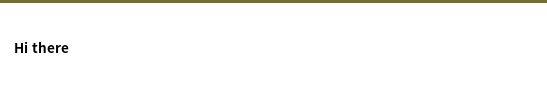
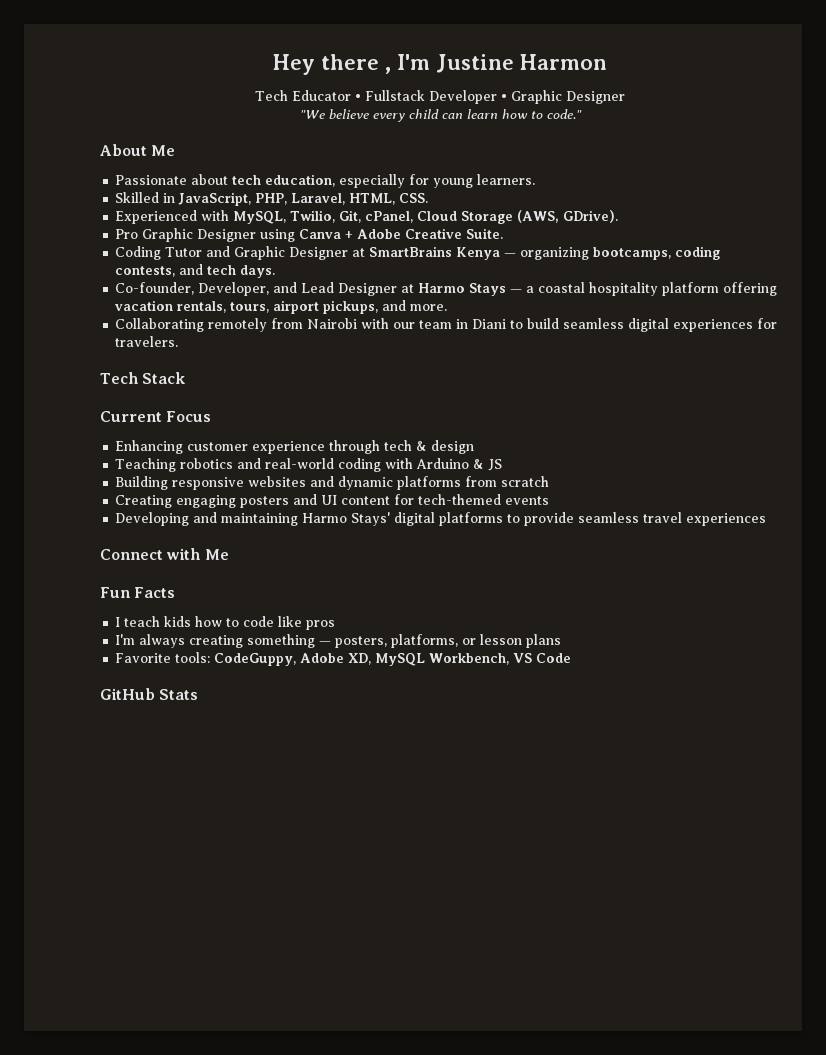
- Hi there
+ Hey there , I'm Justine Harmon
+ Tech Educator • Fullstack Developer • Graphic Designer
+ "We believe every child can learn how to code."
+ About Me
+ Passionate about tech education, especially for young learners.
+ Skilled in JavaScript, PHP, Laravel, HTML, CSS.
+ Experienced with MySQL, Twilio, Git, cPanel, Cloud Storage (AWS, GDrive).
+ Pro Graphic Designer using Canva + Adobe Creative Suite.
+ Coding Tutor and Graphic Designer at SmartBrains Kenya — organizing bootcamps, coding contests, and tech days.
+ Co-founder, Developer, and Lead Designer at Harmo Stays — a coastal hospitality platform offering vacation rentals, tours, airport pickups, and more.
+ Collaborating remotely from Nairobi with our team in Diani to build seamless digital experiences for travelers.
+ Tech Stack
+ Current Focus
+ Enhancing customer experience through tech & design
+ Teaching robotics and real-world coding with Arduino & JS
+ Building responsive websites and dynamic platforms from scratch
+ Creating engaging posters and UI content for tech-themed events
+ Developing and maintaining Harmo Stays' digital platforms to provide seamless travel experiences
+ Connect with Me
+ Fun Facts
+ I teach kids how to code like pros
+ I'm always creating something — posters, platforms, or lesson plans
+ Favorite tools: CodeGuppy, Adobe XD, MySQL Workbench, VS Code
+ GitHub Stats

